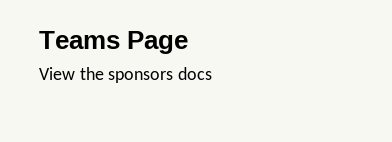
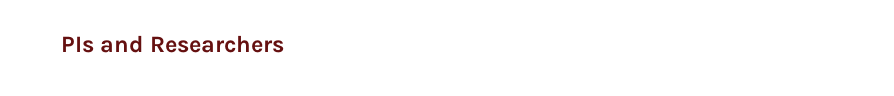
- Teams Page
- View the sponsors docs
+ PIs and Researchers

